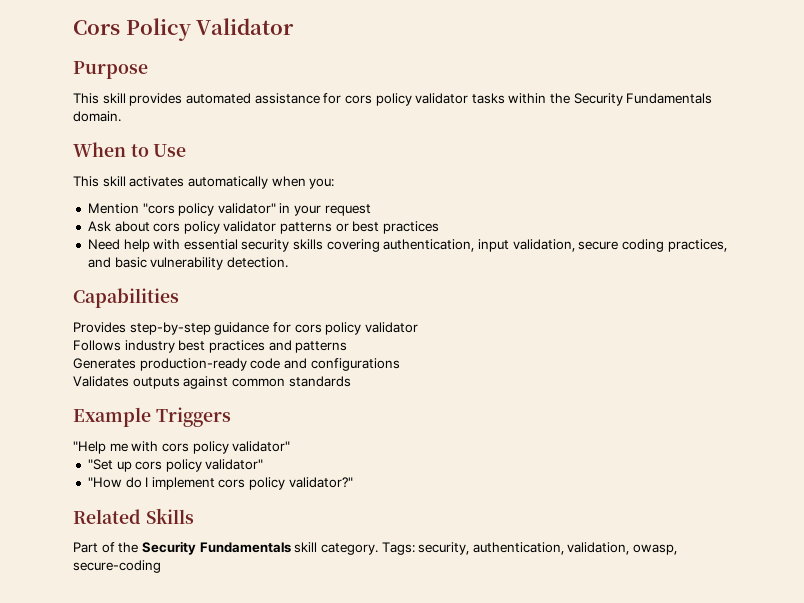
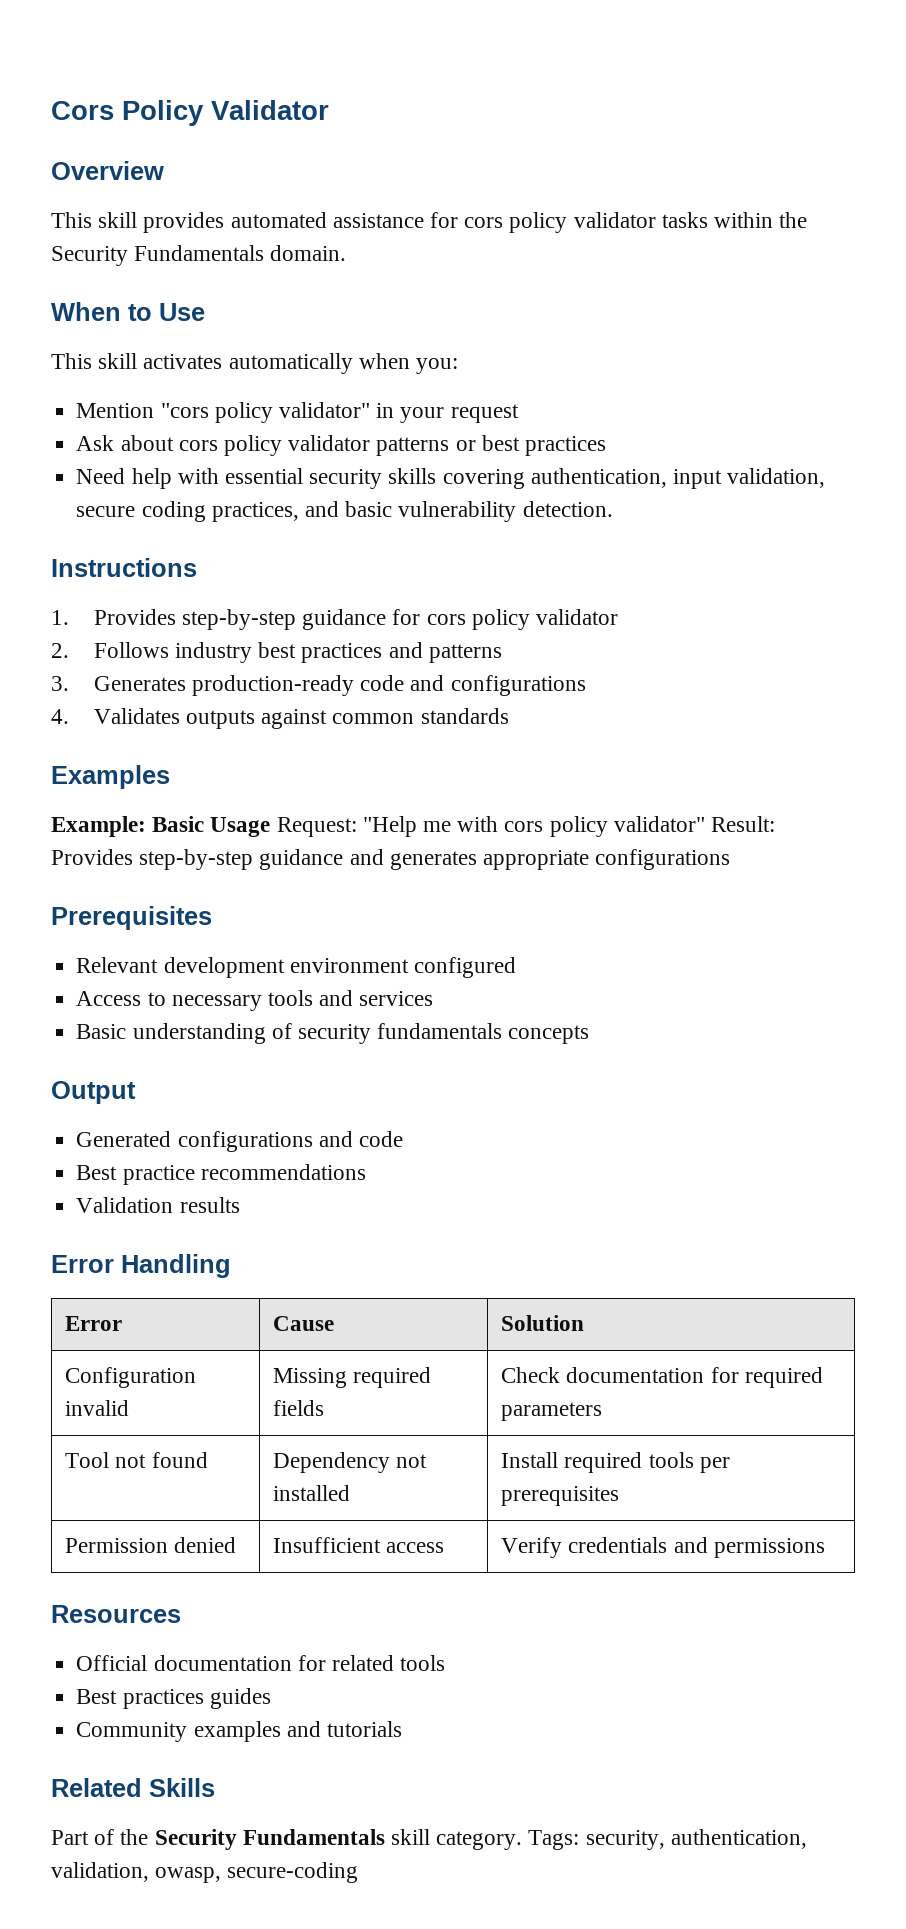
- Purpose
+ Overview
- Capabilities
- Provides step-by-step guidance for cors policy validator
+ Instructions
+ 1. Provides step-by-step guidance for cors policy validator
- Follows industry best practices and patterns
+ 2. Follows industry best practices and patterns
- Generates production-ready code and configurations
+ 3. Generates production-ready code and configurations
- Validates outputs against common standards
+ 4. Validates outputs against common standards
- Example Triggers
- "Help me with cors policy validator"
- "Set up cors policy validator"
- "How do I implement cors policy validator?"
+ Examples
+ Example: Basic Usage Request: "Help me with cors policy validator" Result: Provides step-by-step guidance and generates appropriate configurations
+ Prerequisites
+ Relevant development environment configured
+ Access to necessary tools and services
+ Basic understanding of security fundamentals concepts
+ Output
+ Generated configurations and code
+ Best practice recommendations
+ Validation results
+ Error Handling
+ Error | Cause | Solution
+ Configuration invalid | Missing required fields | Check documentation for required parameters
+ Tool not found | Dependency not installed | Install required tools per prerequisites
+ Permission denied | Insufficient access | Verify credentials and permissions
+ Resources
+ Official documentation for related tools
+ Best practices guides
+ Community examples and tutorials

